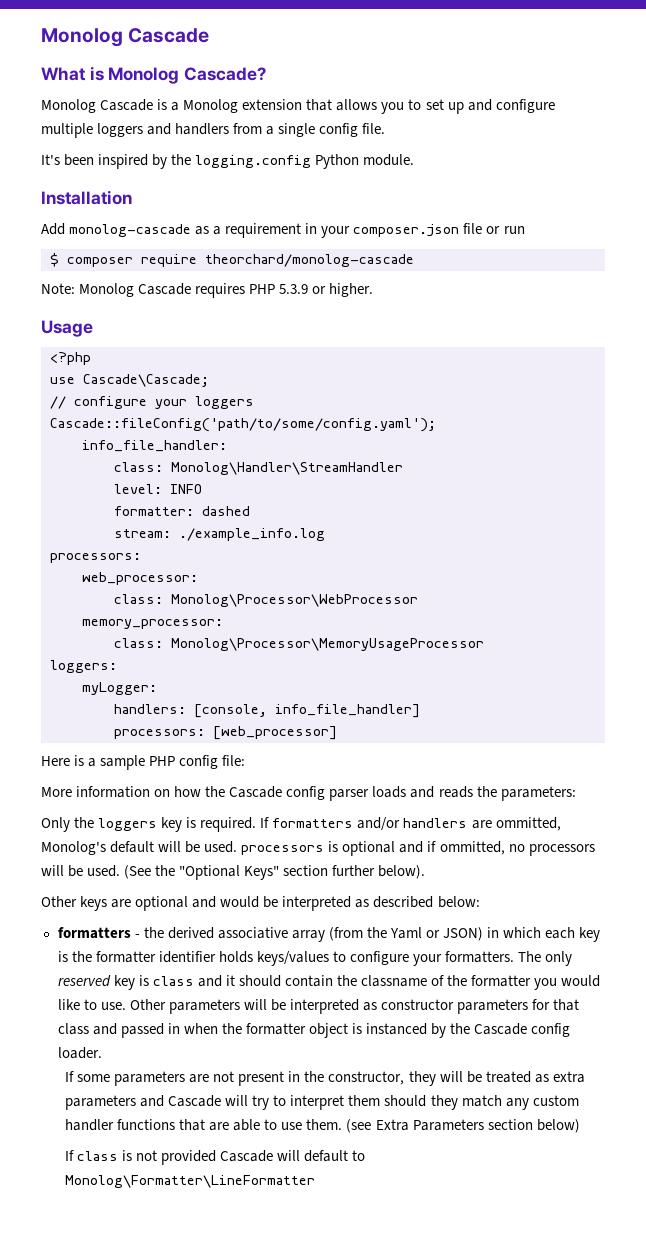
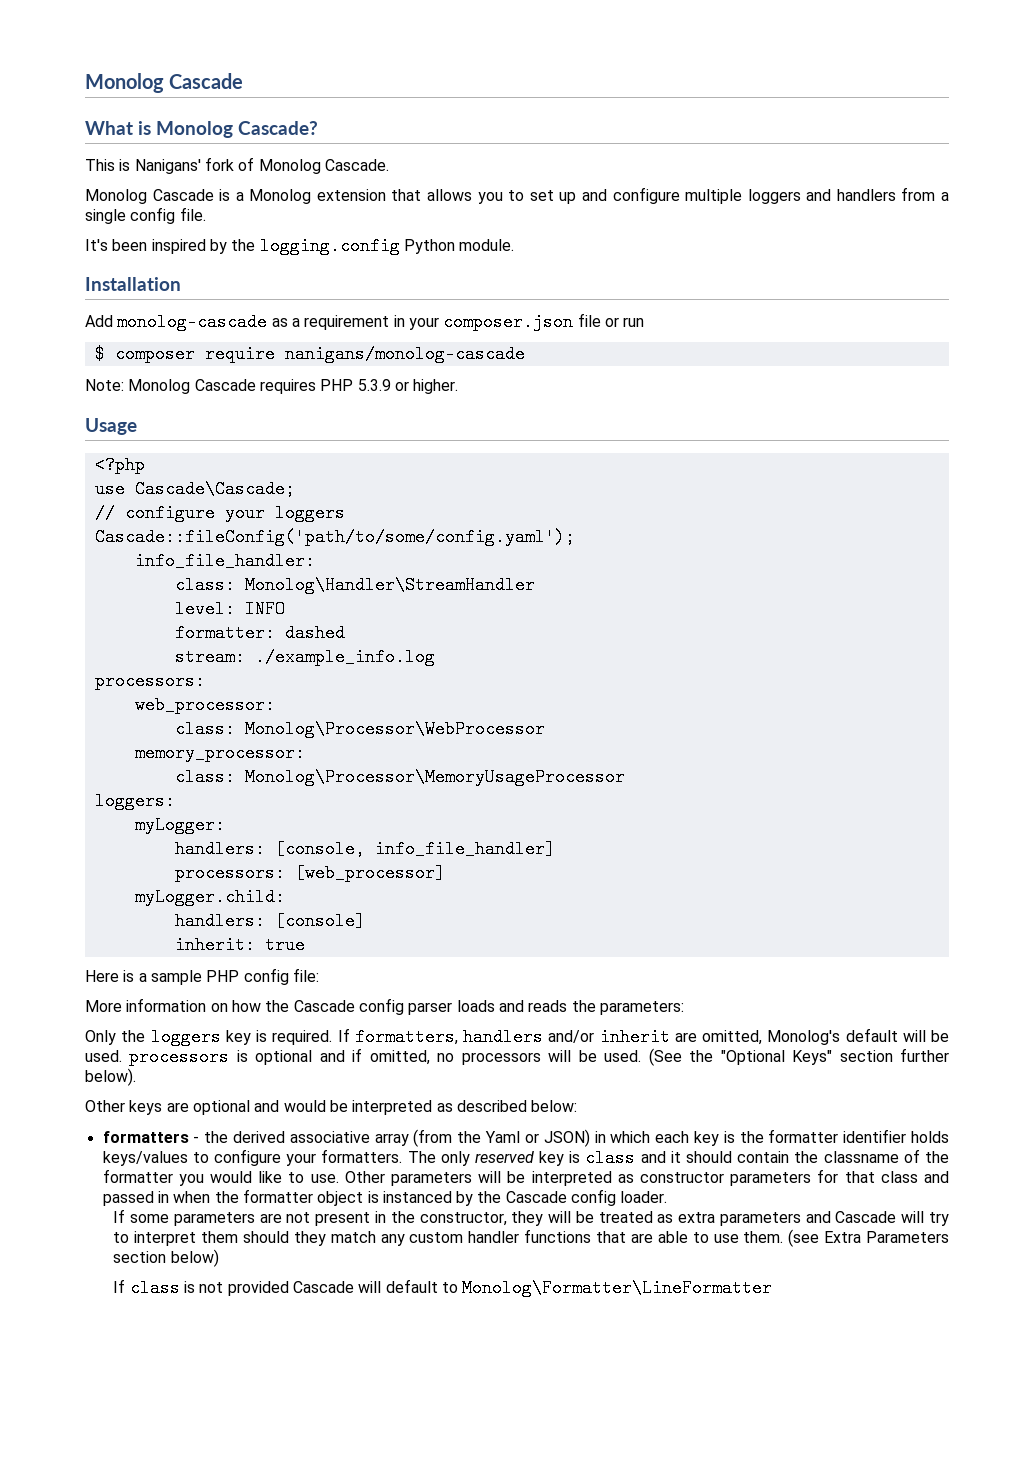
+ This is Nanigans' fork of Monolog Cascade.
- $ composer require theorchard/monolog-cascade
+ $ composer require nanigans/monolog-cascade
+ myLogger.child:
+ handlers: [console]
+ inherit: true
- If formatters and/or handlers are ommitted, Monolog's default will be used. processors is optional and if ommitted, no processors will be used.
+ If formatters, handlers and/or inherit are omitted, Monolog's default will be used. processors is optional and if omitted, no processors will be used.

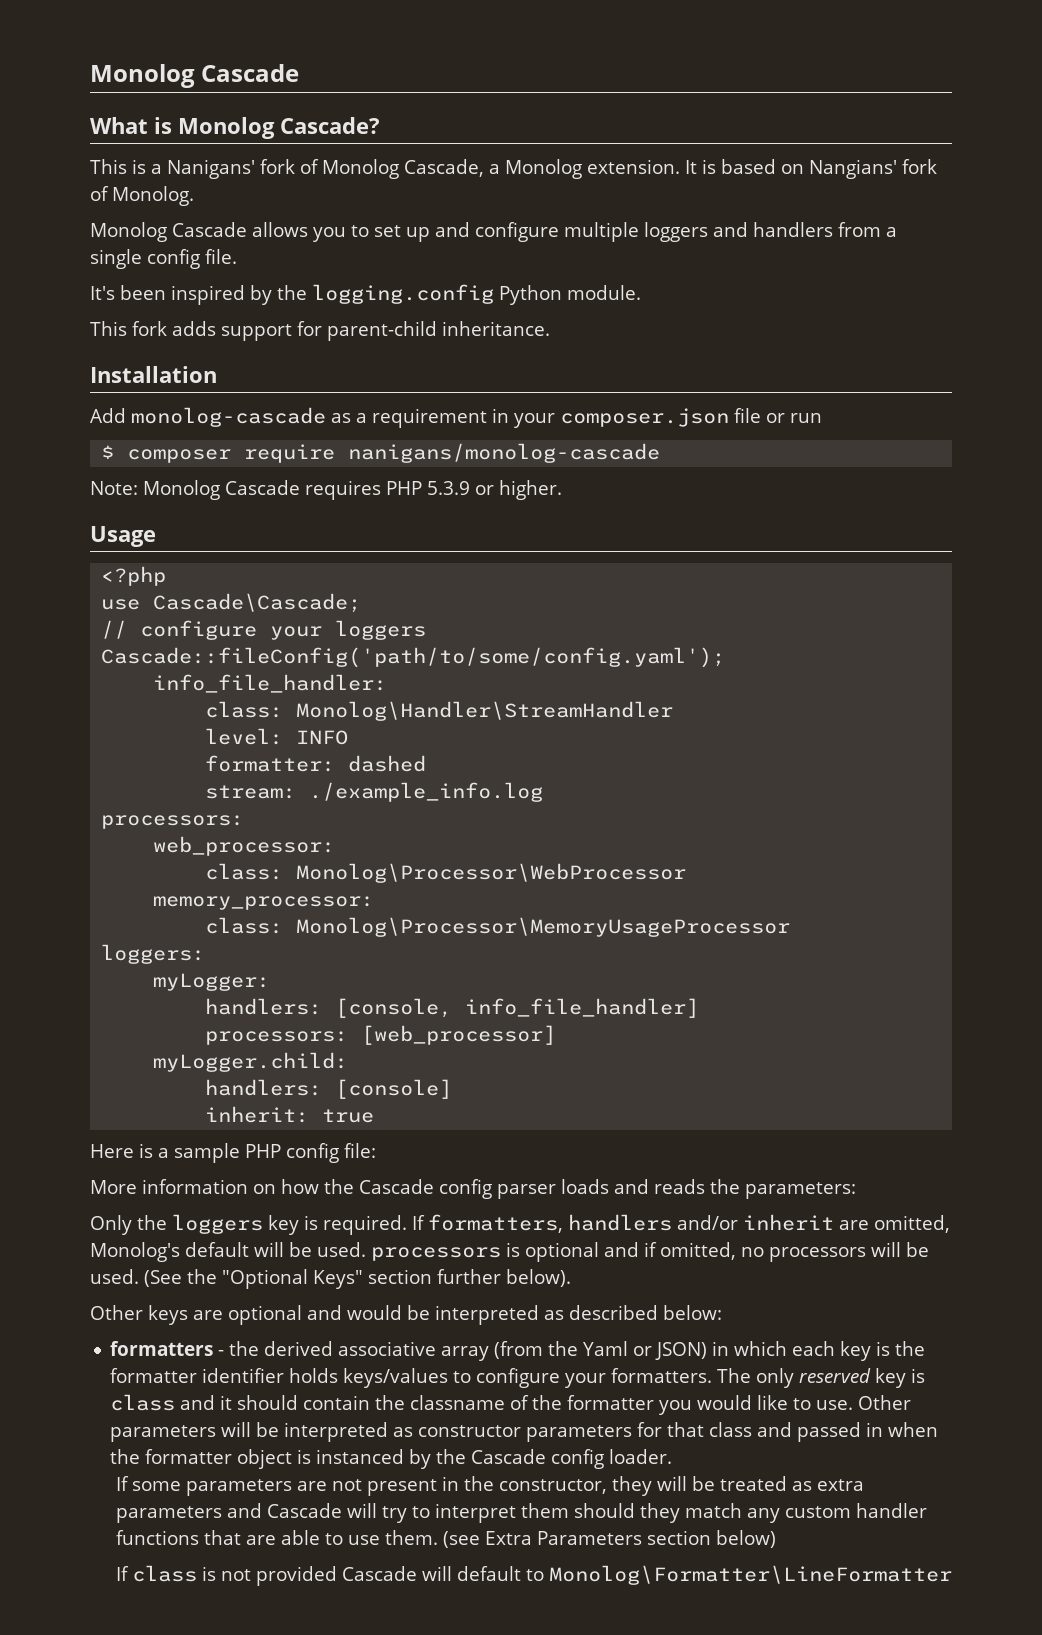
- This is Nanigans' fork of Monolog Cascade.
- Monolog Cascade is a Monolog extension that allows you to set up and configure multiple loggers and handlers from a single config file.
+ This is a Nanigans' fork of Monolog Cascade, a Monolog extension. It is based on Nangians' fork of Monolog.
+ Monolog Cascade allows you to set up and configure multiple loggers and handlers from a single config file.
+ This fork adds support for parent-child inheritance.

